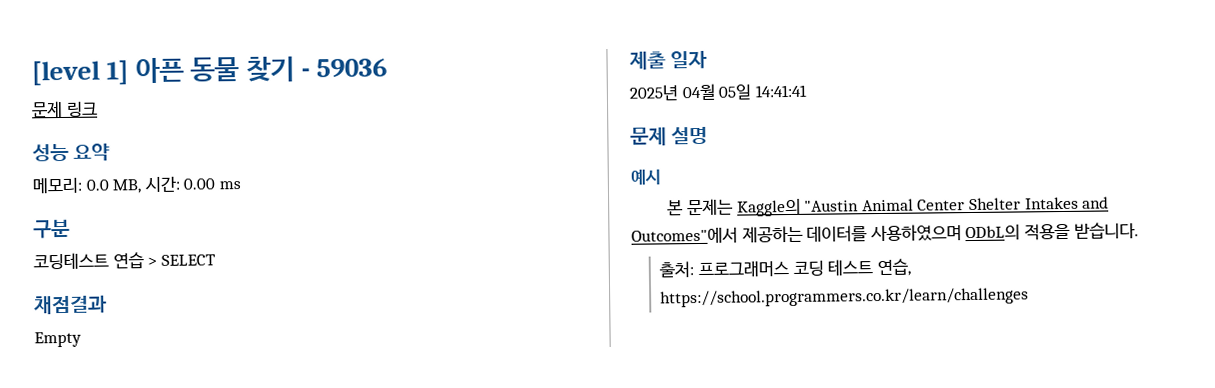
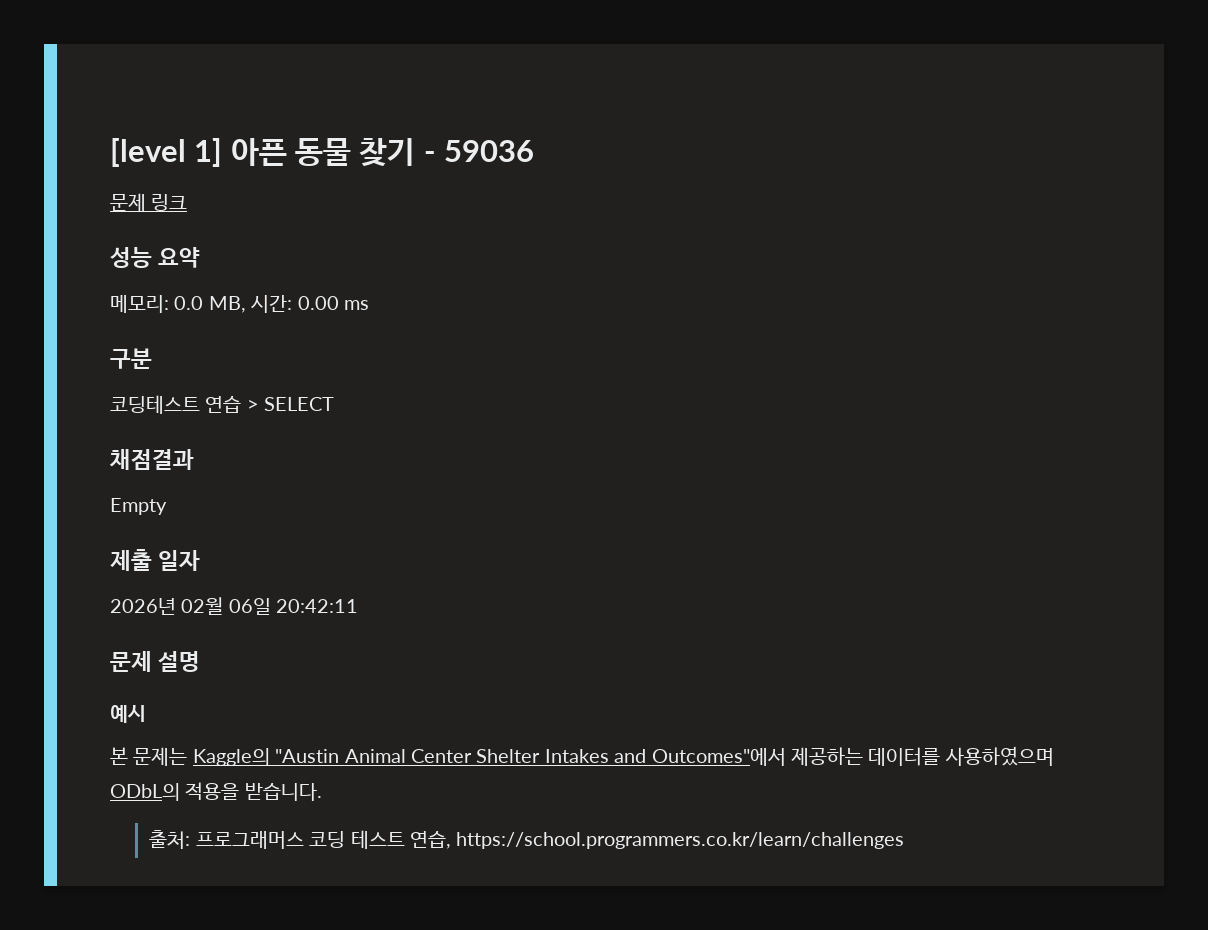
- 2025년 04월 05일 14:41:41
+ 2026년 02월 06일 20:42:11

